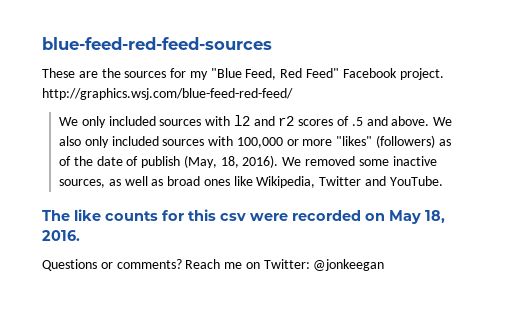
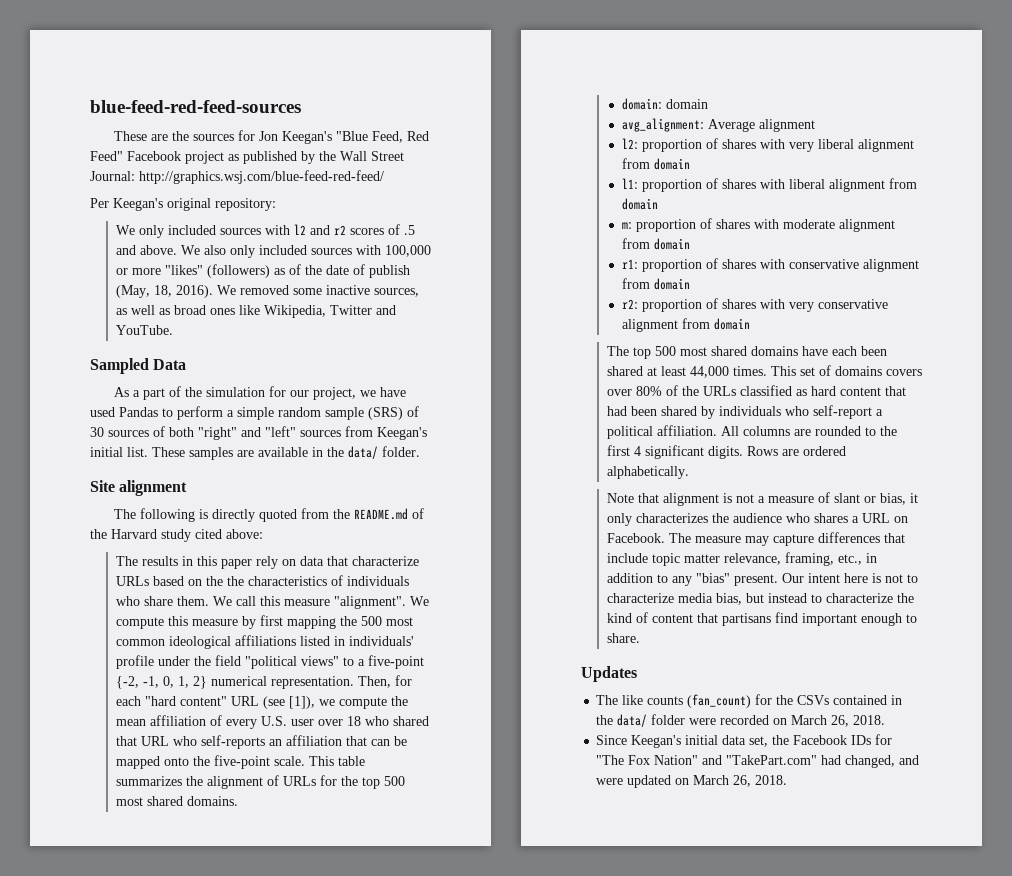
- These are the sources for my "Blue Feed, Red Feed" Facebook project. http://graphics.wsj.com/blue-feed-red-feed/
+ These are the sources for Jon Keegan's "Blue Feed, Red Feed" Facebook project as published by the Wall Street Journal: http://graphics.wsj.com/blue-feed-red-feed/
+ Per Keegan's original repository:
- The like counts for this csv were recorded on May 18, 2016.
- Questions or comments? Reach me on Twitter: @jonkeegan
+ Sampled Data
+ As a part of the simulation for our project, we have used Pandas to perform a simple random sample (SRS) of 30 sources of both "right" and "left" sources from Keegan's initial list. These samples are available in the data/ folder.
+ Site alignment
+ The following is directly quoted from the README.md of the Harvard study cited above:
+ The results in this paper rely on data that characterize URLs based on the the characteristics of individuals who share them. We call this measure "alignment". We compute this measure by first mapping the 500 most common ideological affiliations listed in individuals' profile under the field "political views" to a five-point {-2, -1, 0, 1, 2} numerical representation. Then, for each "hard content" URL (see [1]), we compute the mean affiliation of every U.S. user over 18 who shared that URL who self-reports an affiliation that can be mapped onto the five-point scale. This table summarizes the alignment of URLs for the top 500 most shared domains.
+ domain: domain
+ avg_alignment: Average alignment
+ l2: proportion of shares with very liberal alignment from domain
+ l1: proportion of shares with liberal alignment from domain
+ m: proportion of shares with moderate alignment from domain
+ r1: proportion of shares with conservative alignment from domain
+ r2: proportion of shares with very conservative alignment from domain
+ The top 500 most shared domains have each been shared at least 44,000 times. This set of domains covers over 80% of the URLs classified as hard content that had been shared by individuals who self-report a political affiliation. All columns are rounded to the first 4 significant digits. Rows are ordered alphabetically.
+ Note that alignment is not a measure of slant or bias, it only characterizes the audience who shares a URL on Facebook. The measure may capture differences that include topic matter relevance, framing, etc., in addition to any "bias" present. Our intent here is not to characterize media bias, but instead to characterize the kind of content that partisans find important enough to share.
+ Updates
+ The like counts (fan_count) for the CSVs contained in the data/ folder were recorded on March 26, 2018.
+ Since Keegan's initial data set, the Facebook IDs for "The Fox Nation" and "TakePart.com" had changed, and were updated on March 26, 2018.

